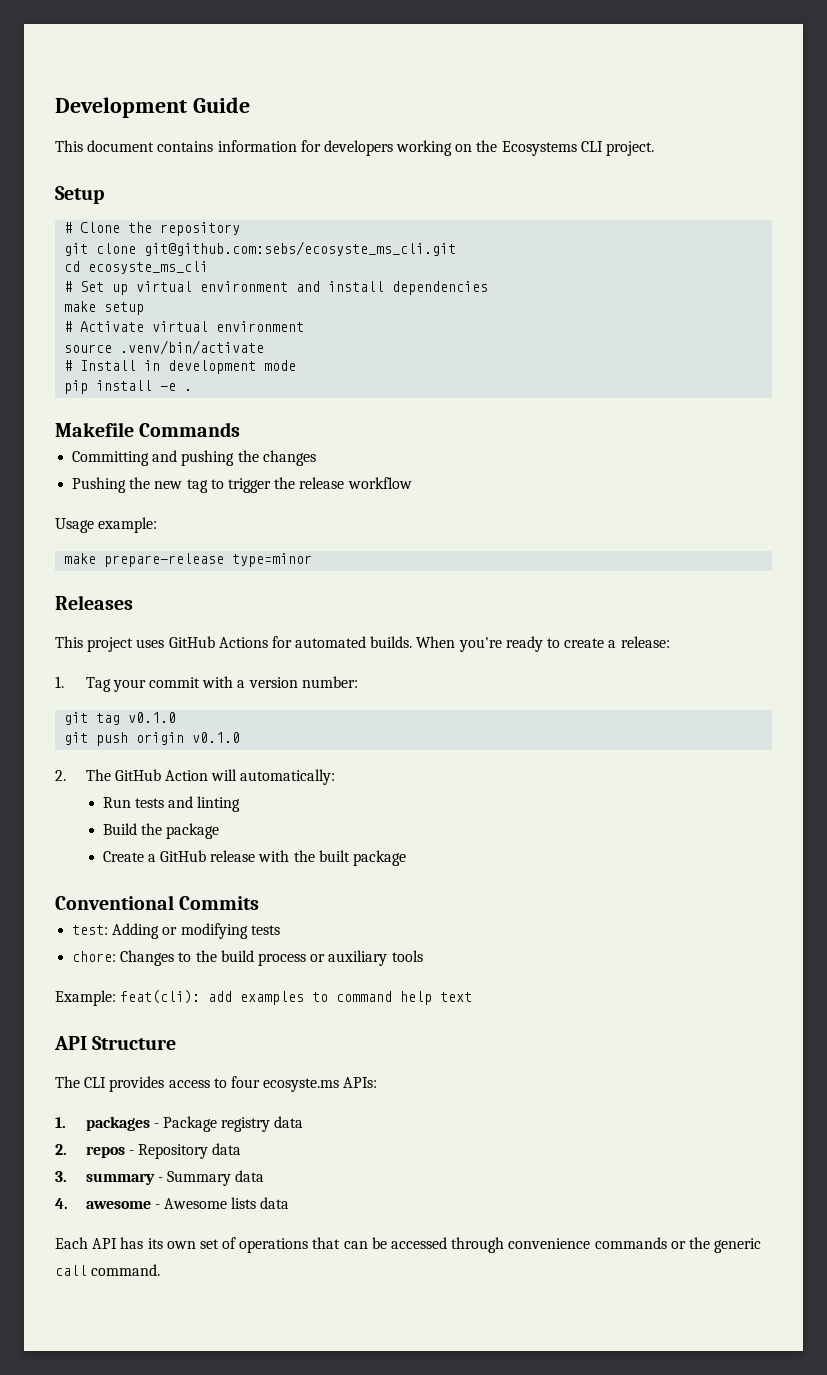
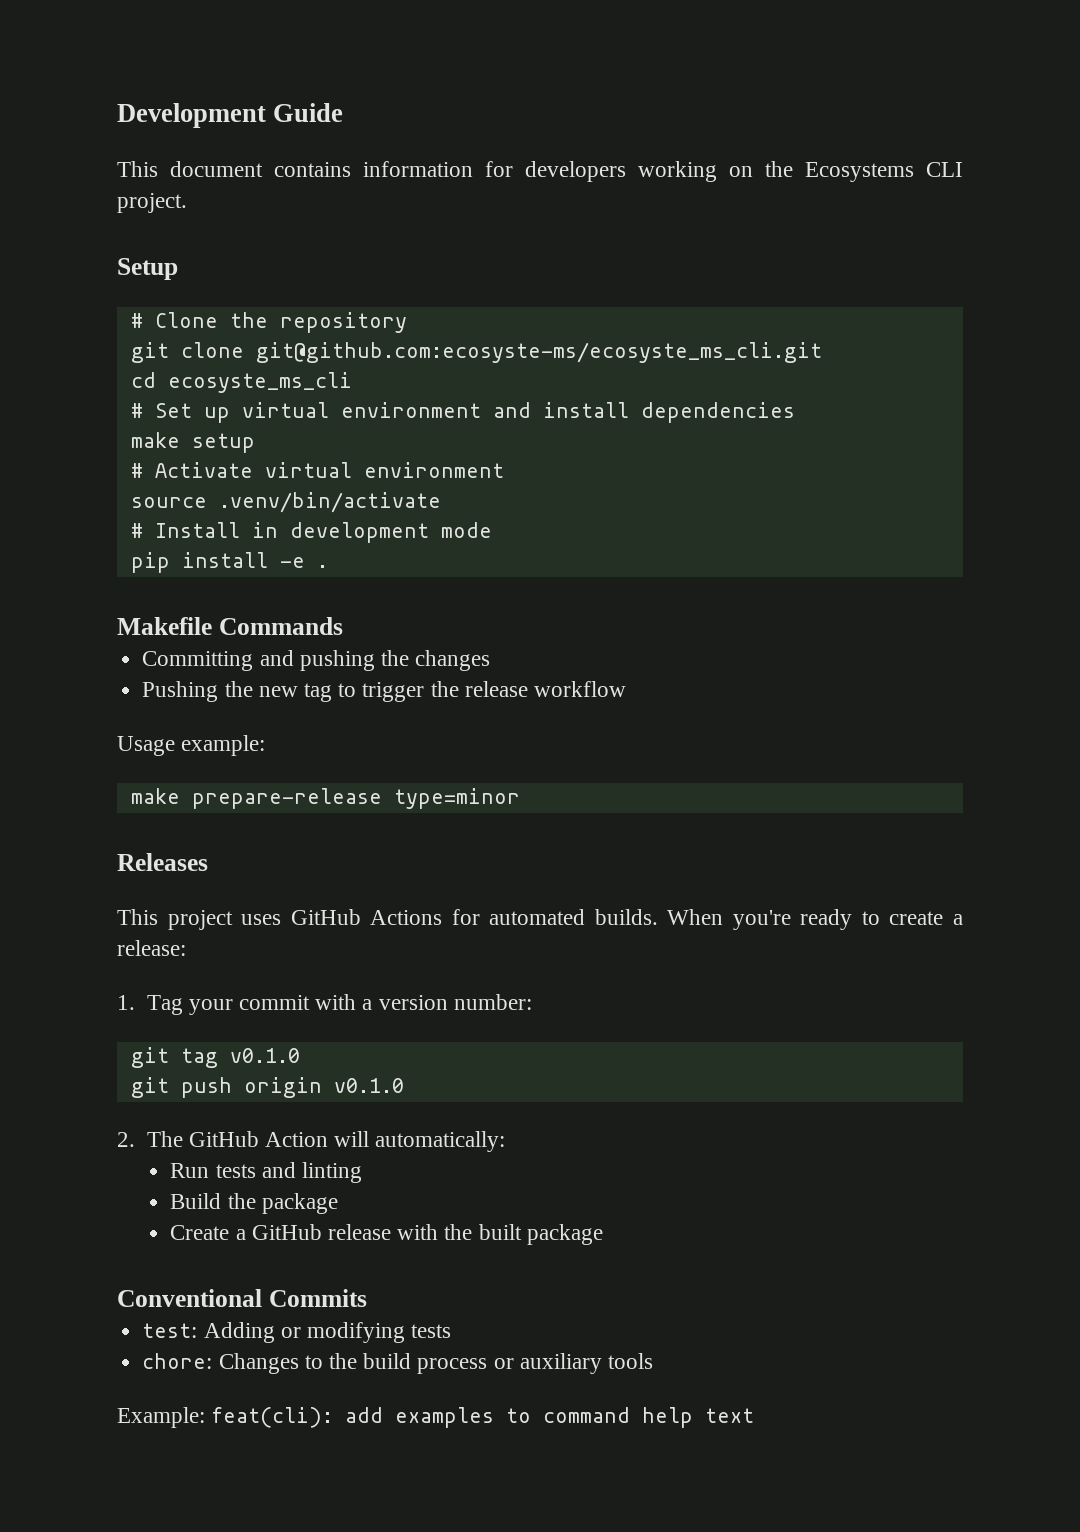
- git clone git@github.com:sebs/ecosyste_ms_cli.git
+ git clone git@github.com:ecosyste-ms/ecosyste_ms_cli.git
- API Structure
- The CLI provides access to four ecosyste.ms APIs:
- 1. packages - Package registry data
- 2. repos - Repository data
- 3. summary - Summary data
- 4. awesome - Awesome lists data
- Each API has its own set of operations that can be accessed through convenience commands or the generic call command.

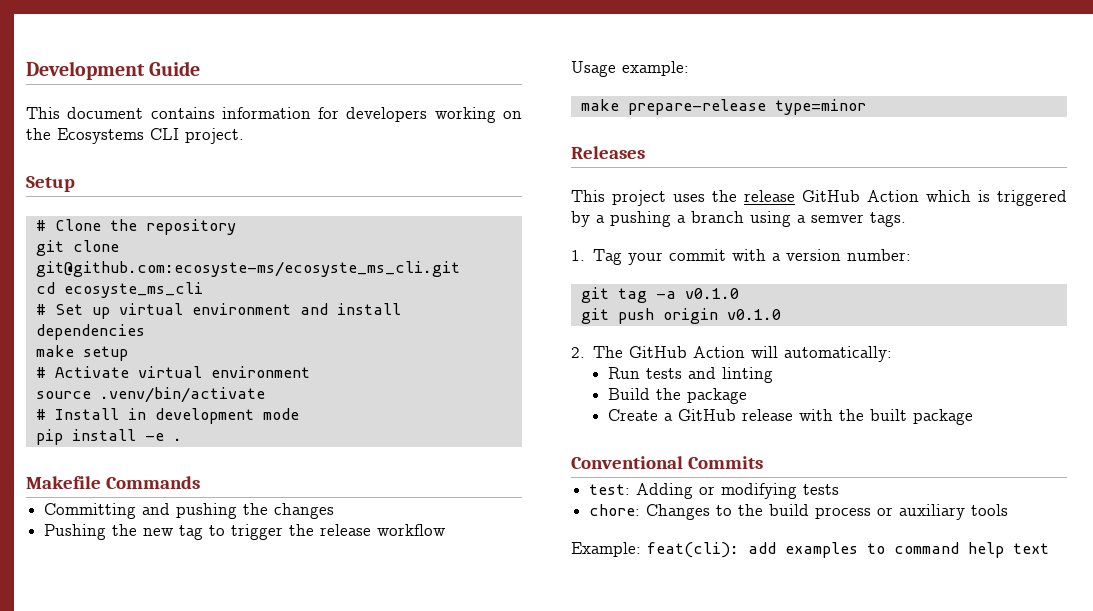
- This project uses GitHub Actions for automated builds. When you're ready to create a release:
+ This project uses the release GitHub Action which is triggered by a pushing a branch using a semver tags.
- git tag v0.1.0
+ git tag -a v0.1.0

